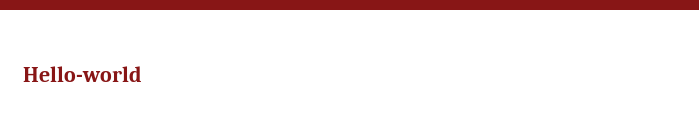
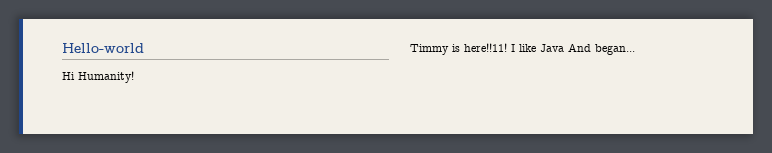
+ Hi Humanity!
+ Timmy is here!!11! I like Java And began...

